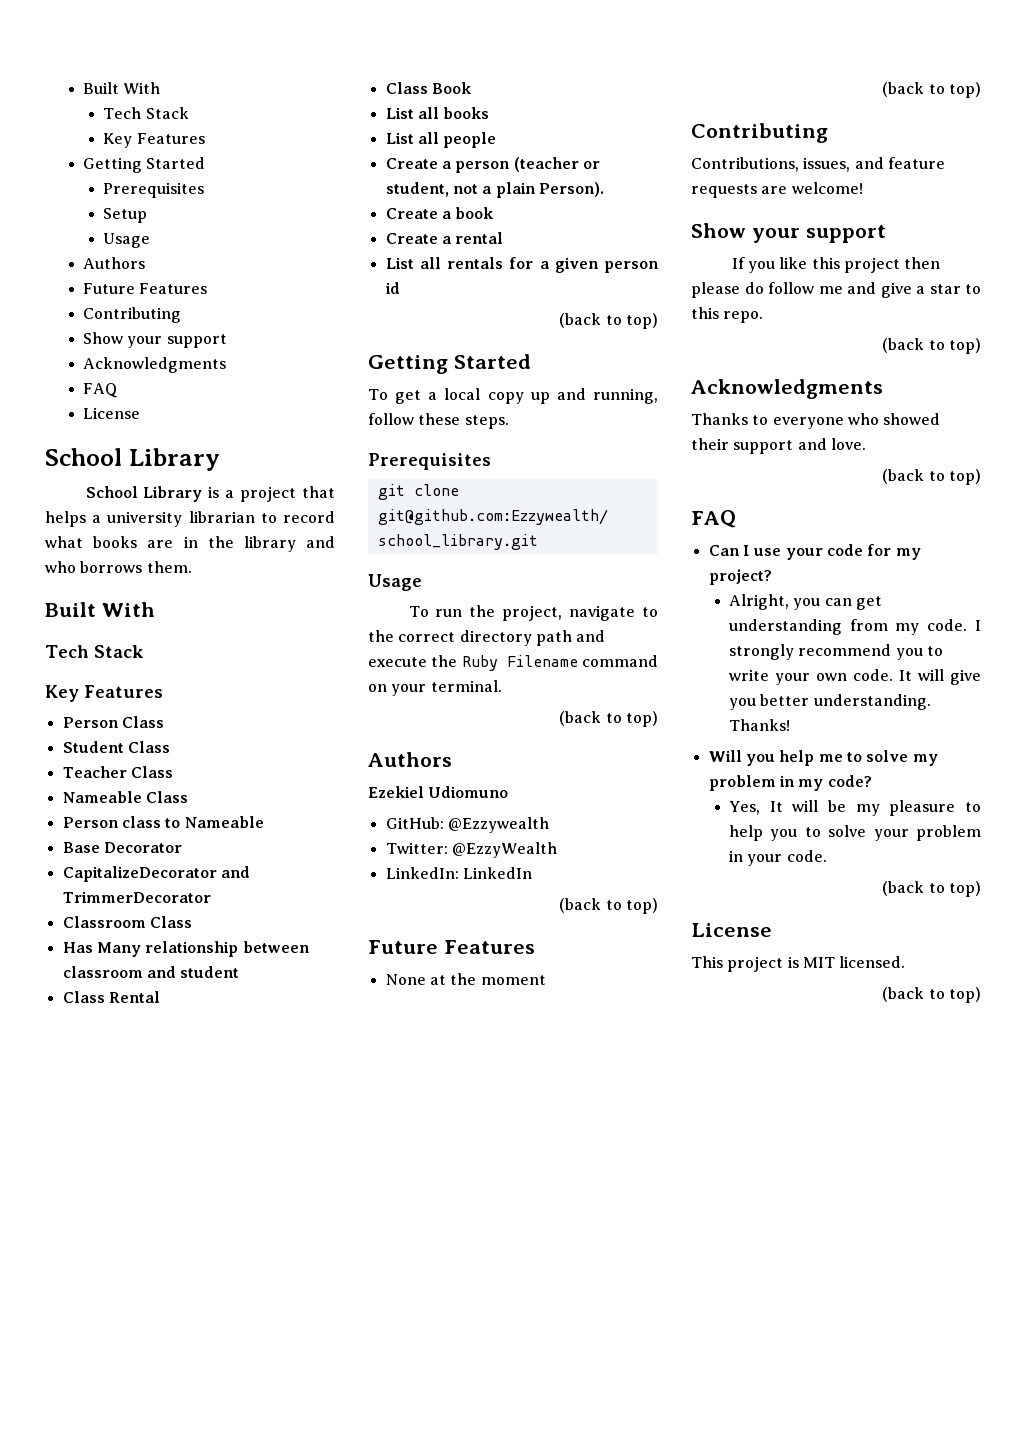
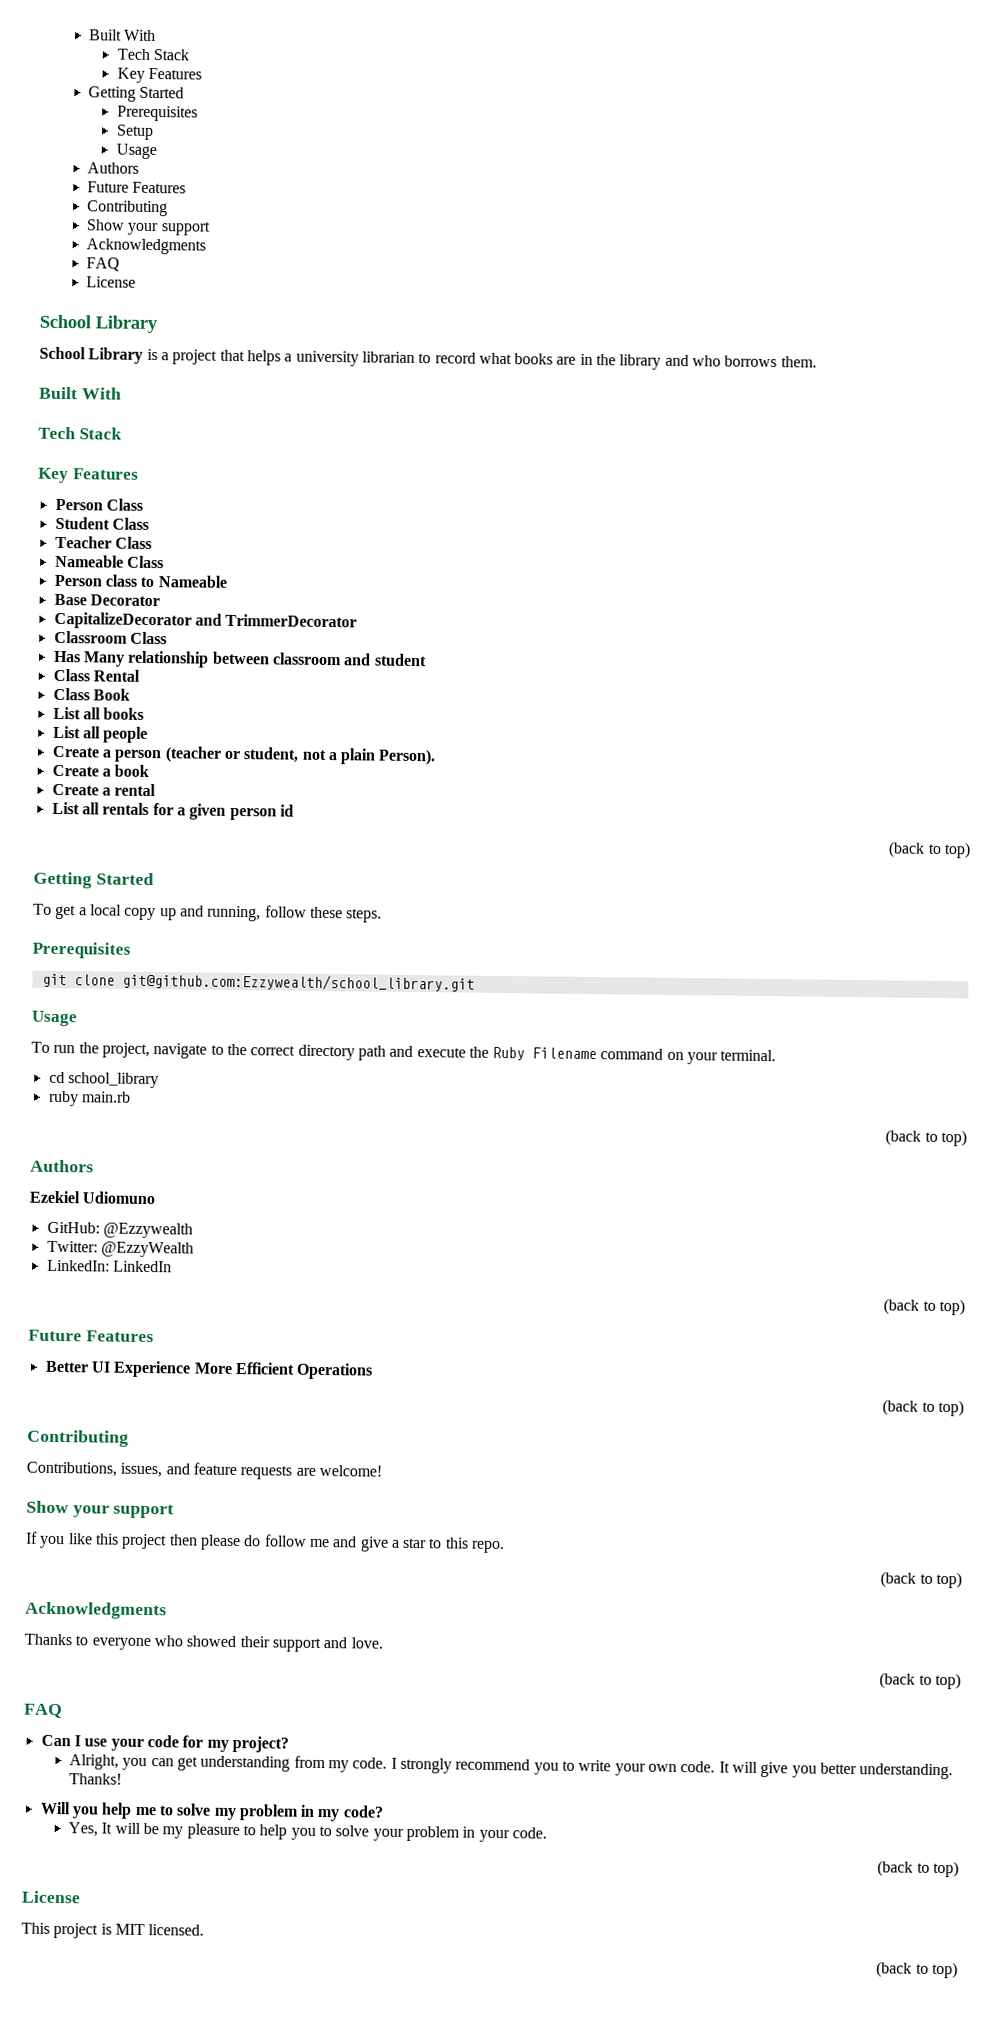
+ cd school_library
+ ruby main.rb
- None at the moment
+ Better UI Experience More Efficient Operations

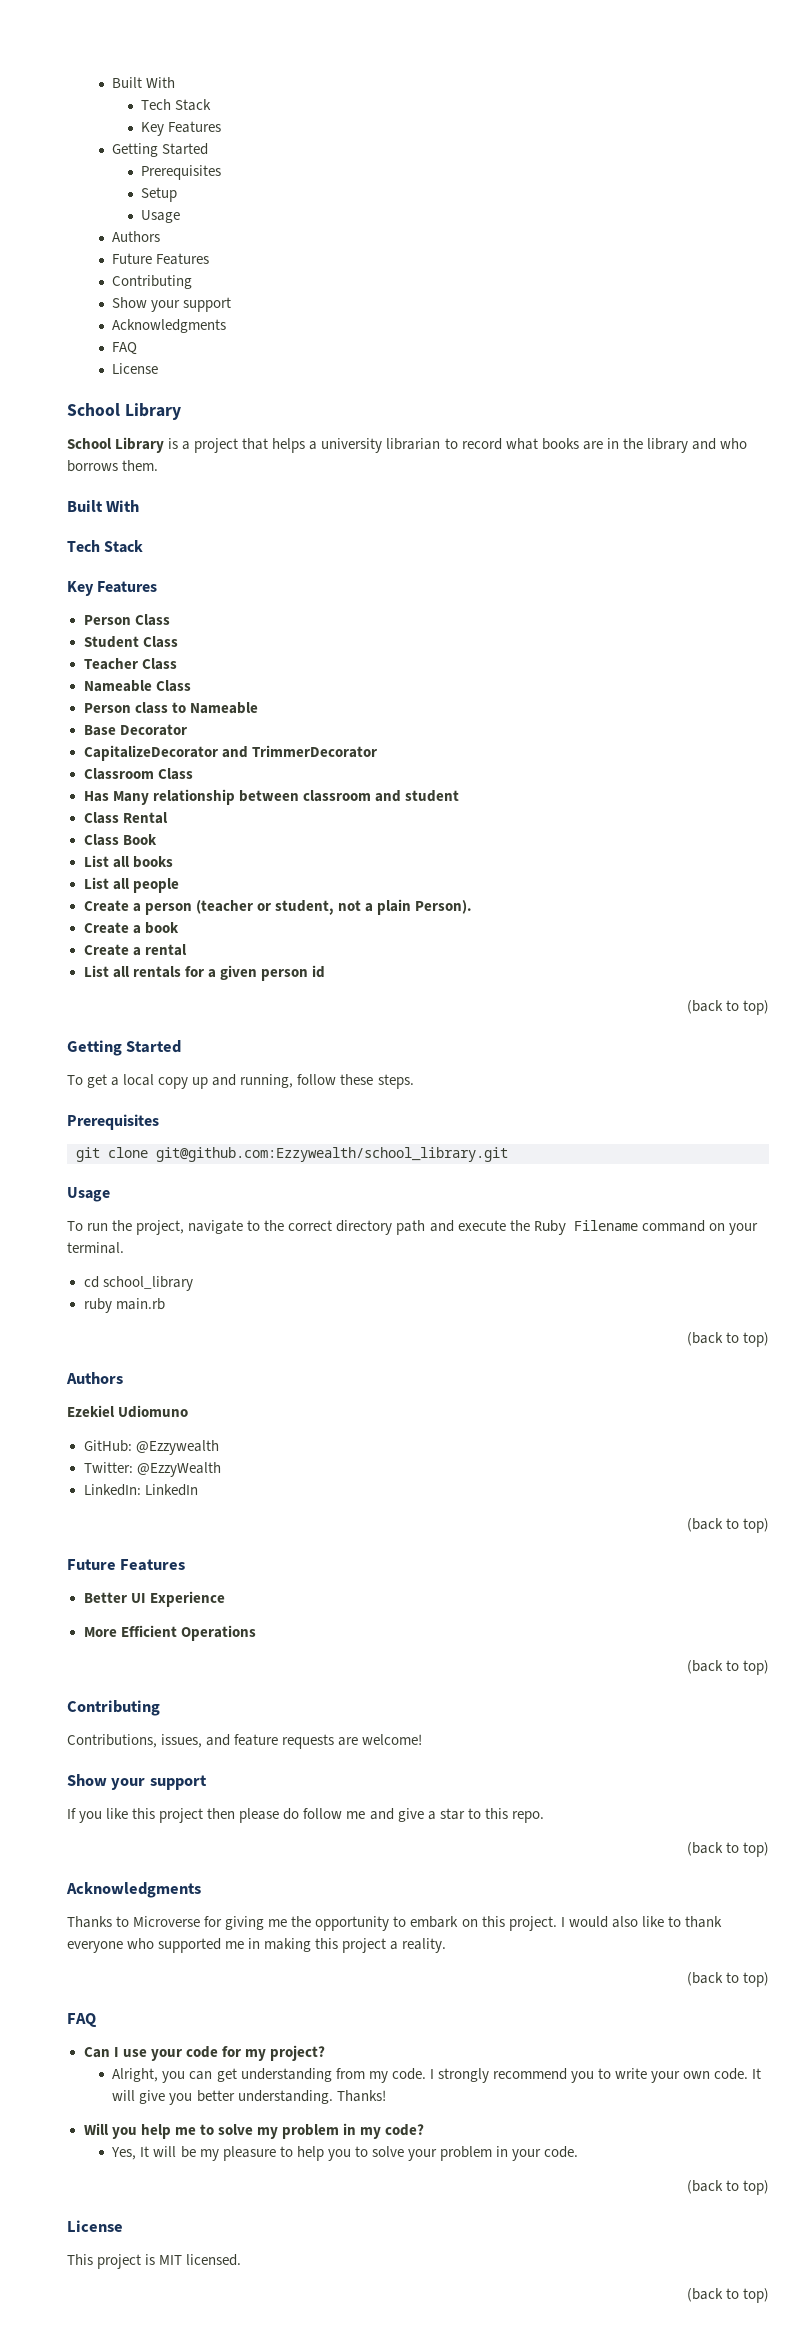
- Better UI Experience More Efficient Operations
+ Better UI Experience
+ More Efficient Operations
- Thanks to everyone who showed their support and love.
+ Thanks to Microverse for giving me the opportunity to embark on this project. I would also like to thank everyone who supported me in making this project a reality.

